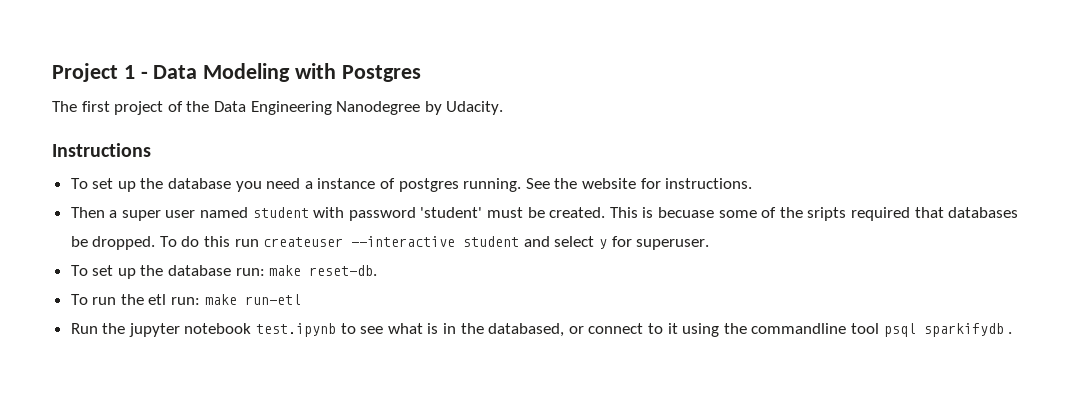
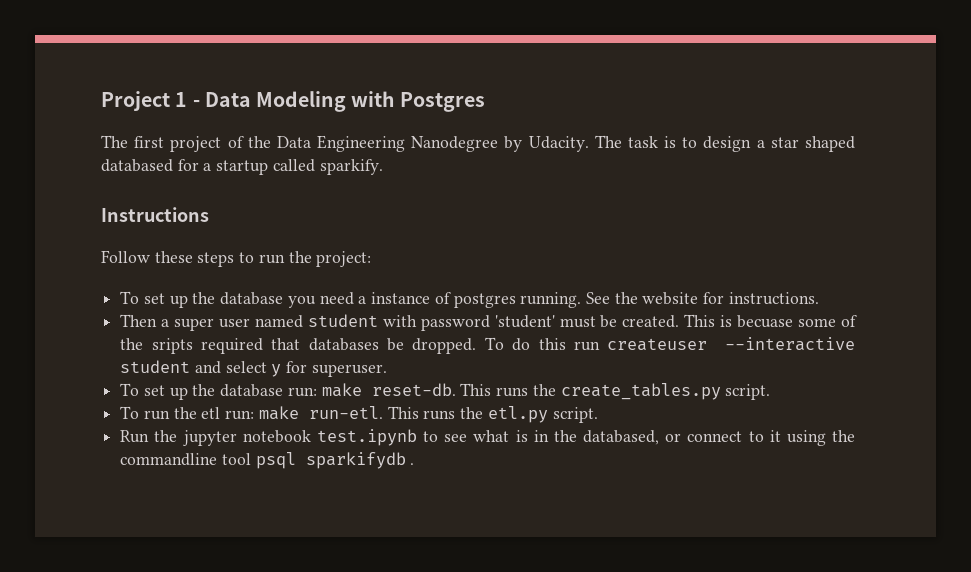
- The first project of the Data Engineering Nanodegree by Udacity.
+ The first project of the Data Engineering Nanodegree by Udacity. The task is to design a star shaped databased for a startup called sparkify.
  Instructions
+ Follow these steps to run the project:
+ This runs the create_tables.py script.
- To run the etl run: make run-etl
+ To run the etl run: make run-etl. This runs the etl.py script.

